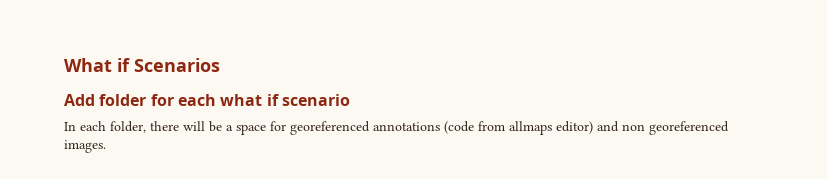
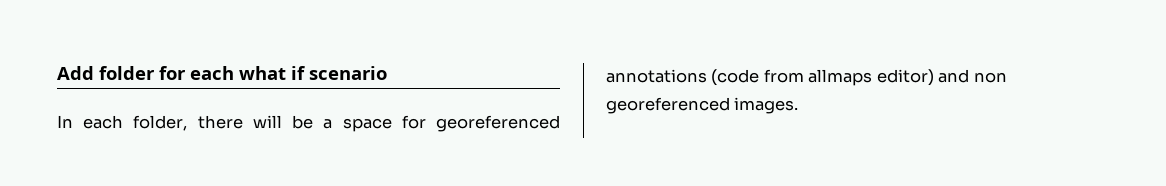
- What if Scenarios

